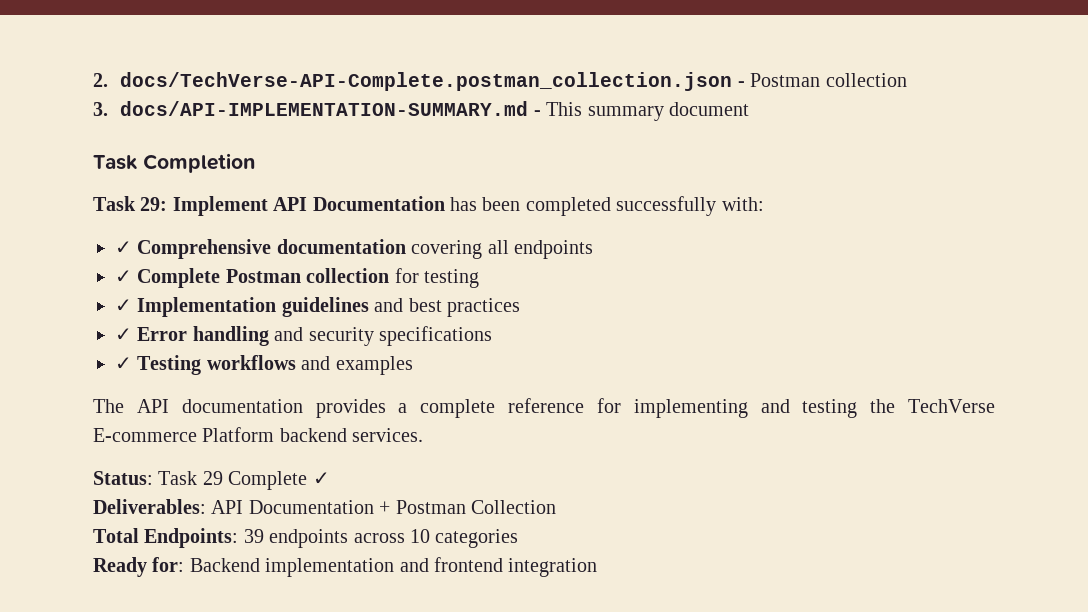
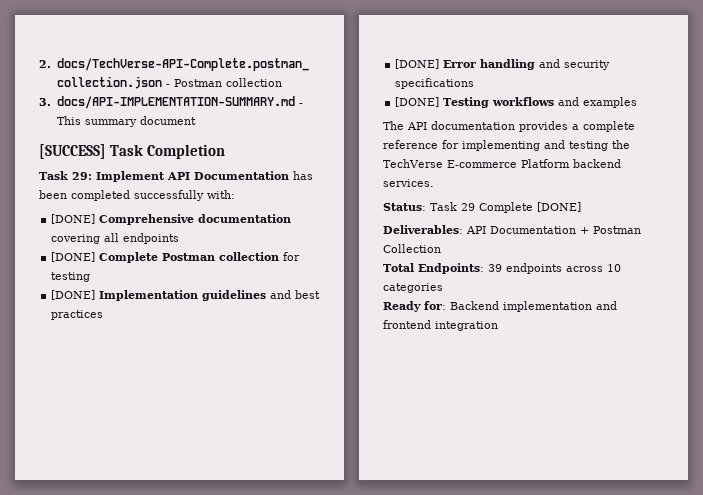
- Task Completion
+ [SUCCESS] Task Completion
- ✓ Comprehensive documentation covering all endpoints
+ [DONE] Comprehensive documentation covering all endpoints
- ✓ Complete Postman collection for testing
+ [DONE] Complete Postman collection for testing
- ✓ Implementation guidelines and best practices
+ [DONE] Implementation guidelines and best practices
- ✓ Error handling and security specifications
+ [DONE] Error handling and security specifications
- ✓ Testing workflows and examples
+ [DONE] Testing workflows and examples
- Status: Task 29 Complete ✓
+ Status: Task 29 Complete [DONE]

